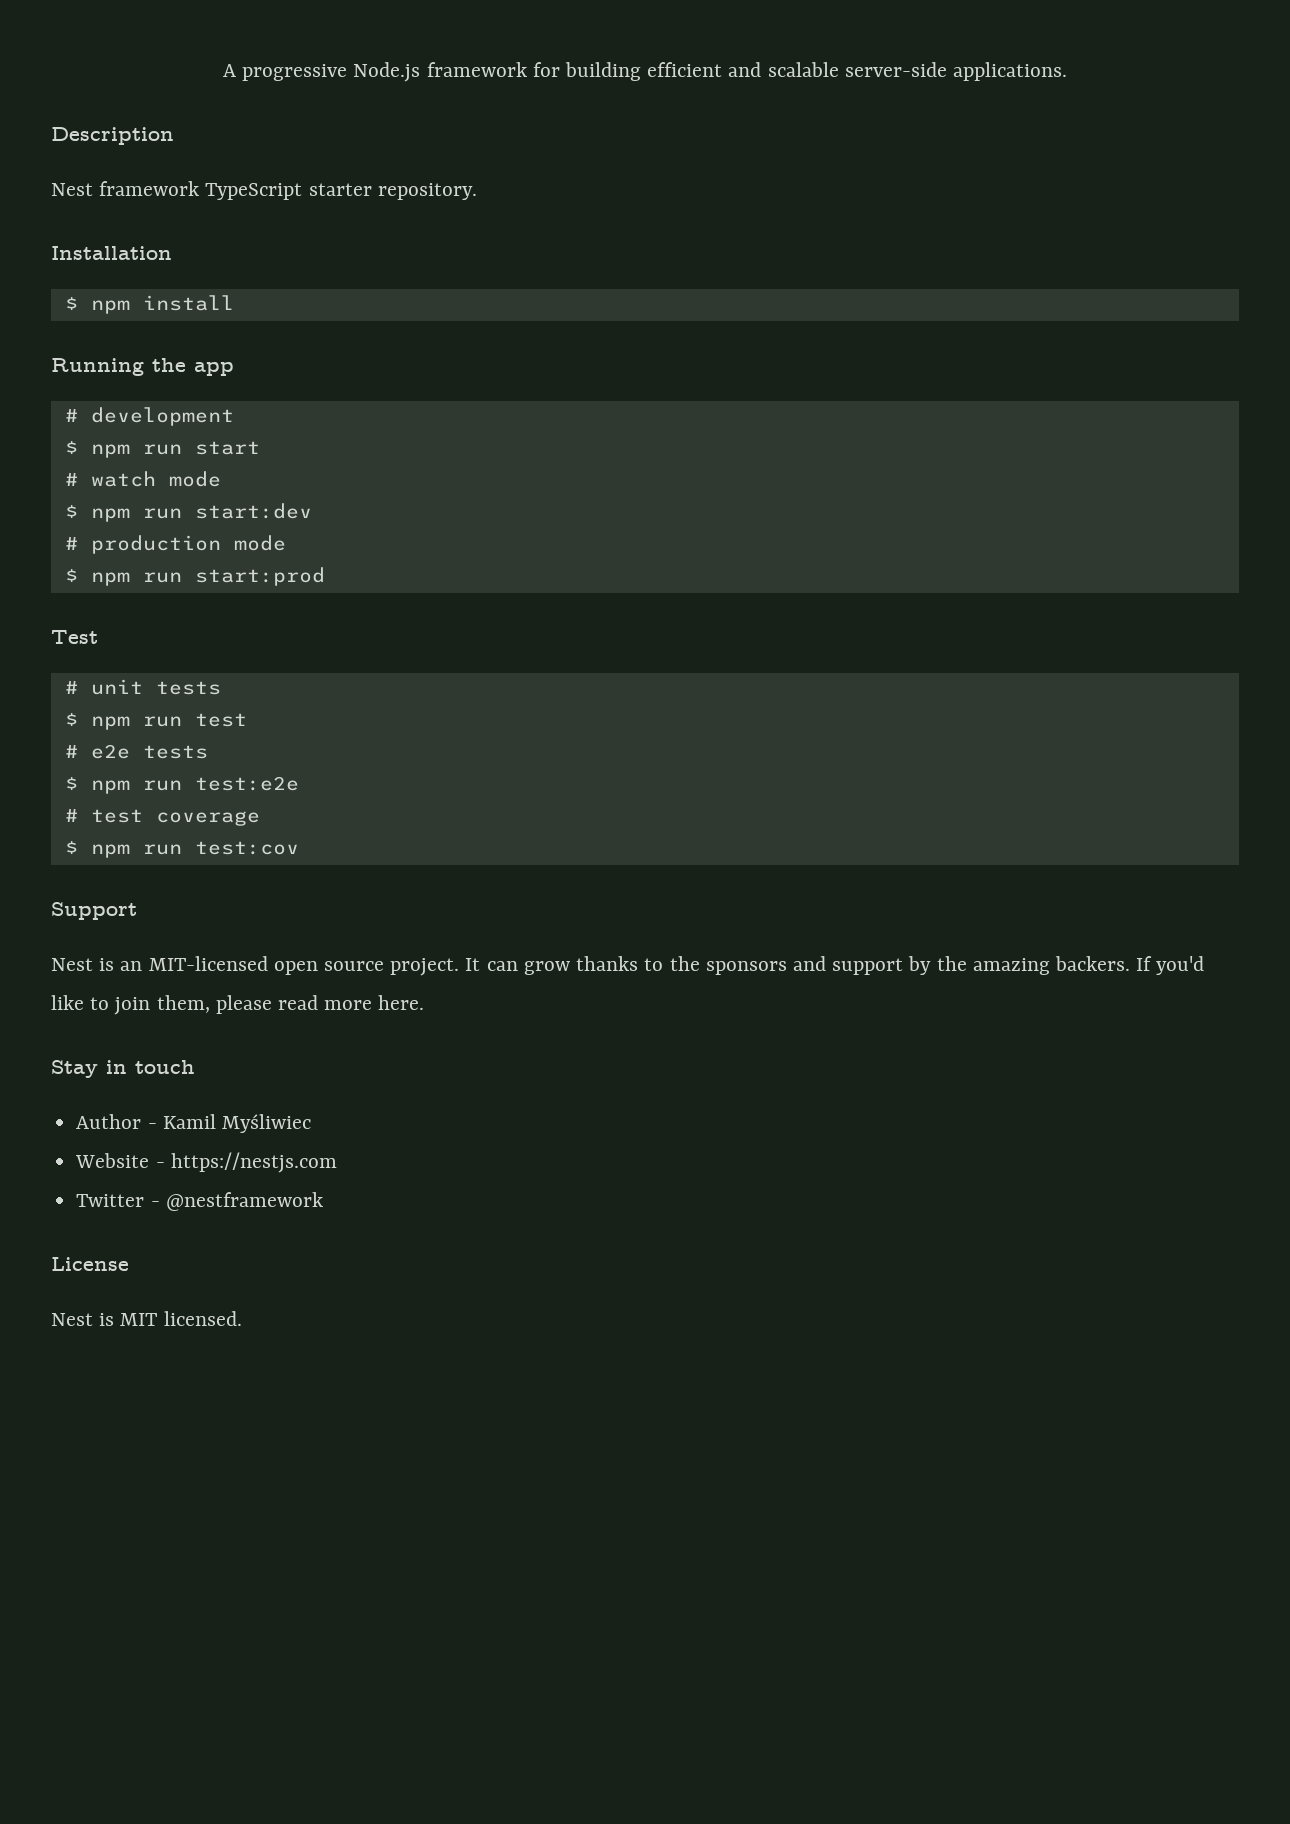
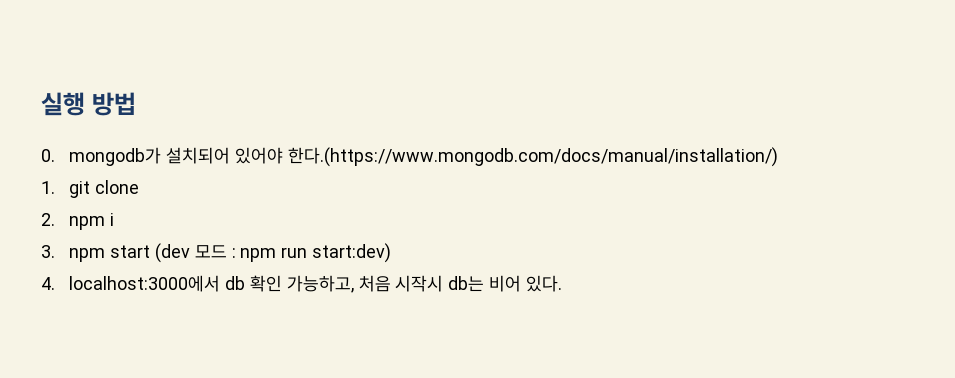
- A progressive Node.js framework for building efficient and scalable server-side applications.
- Description
- Nest framework TypeScript starter repository.
- Installation
- $ npm install
- Running the app
- # development
- $ npm run start
- # watch mode
- $ npm run start:dev
- # production mode
- $ npm run start:prod
- Test
- # unit tests
- $ npm run test
- # e2e tests
- $ npm run test:e2e
- # test coverage
- $ npm run test:cov
- Support
- Nest is an MIT-licensed open source project. It can grow thanks to the sponsors and support by the amazing backers. If you'd like to join them, please read more here.
- Stay in touch
- Author - Kamil Myśliwiec
- Website - https://nestjs.com
- Twitter - @nestframework
- License
- Nest is MIT licensed.
+ 실행 방법
+ 0. mongodb가 설치되어 있어야 한다.(https://www.mongodb.com/docs/manual/installation/)
+ 1. git clone
+ 2. npm i
+ 3. npm start (dev 모드 : npm run start:dev)
+ 4. localhost:3000에서 db 확인 가능하고, 처음 시작시 db는 비어 있다.

